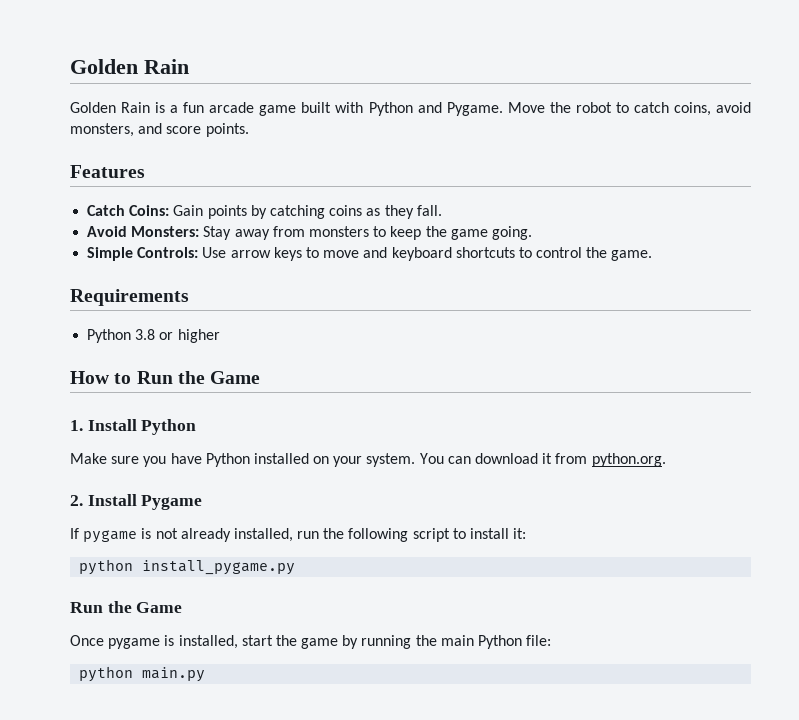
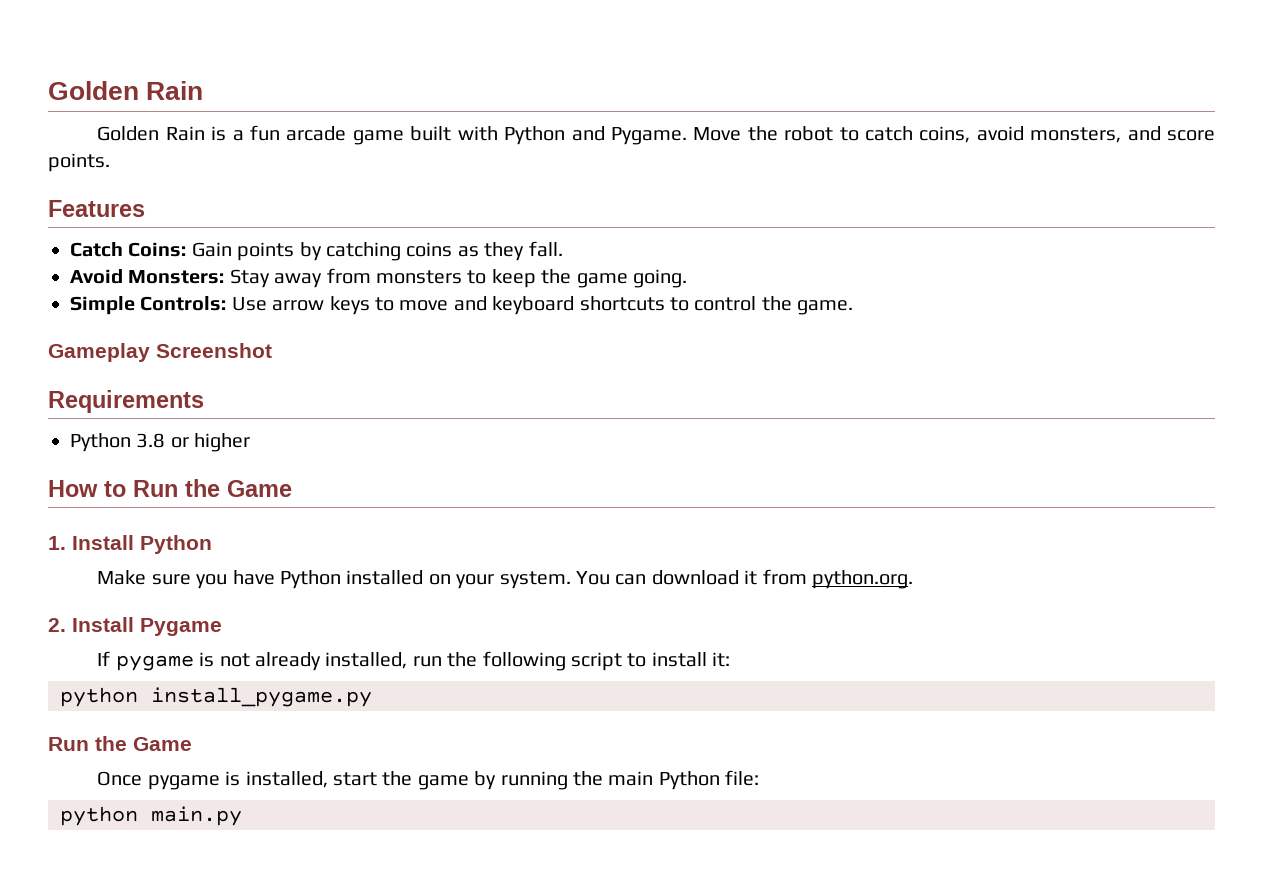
+ Gameplay Screenshot

